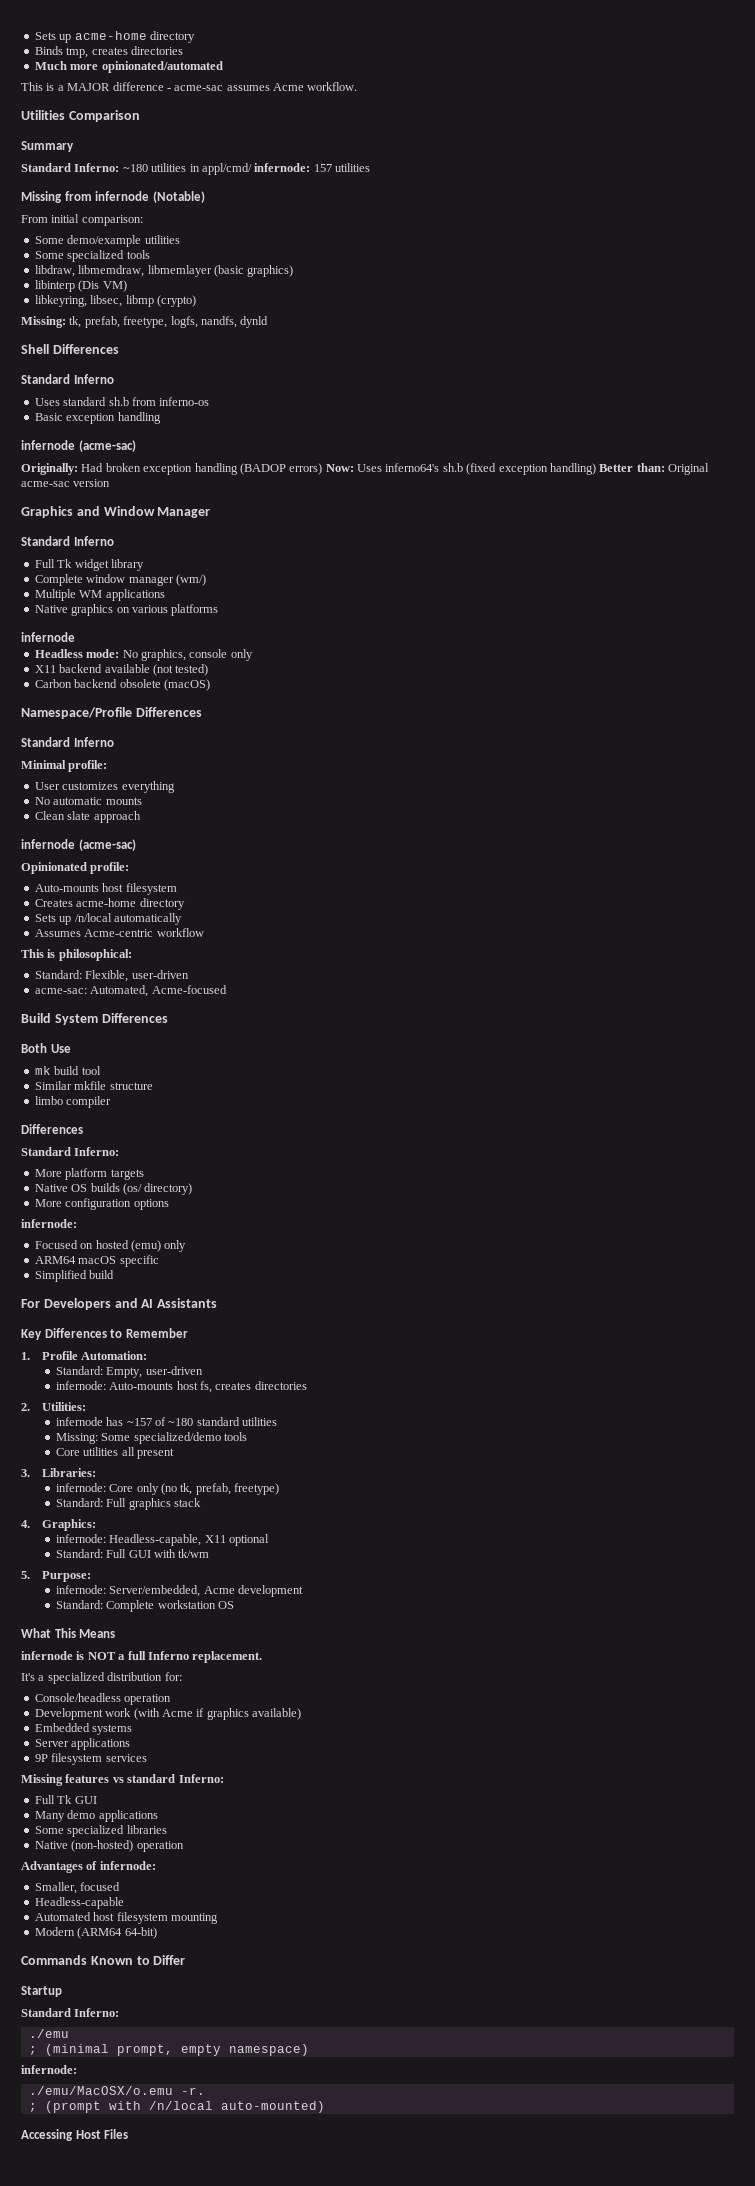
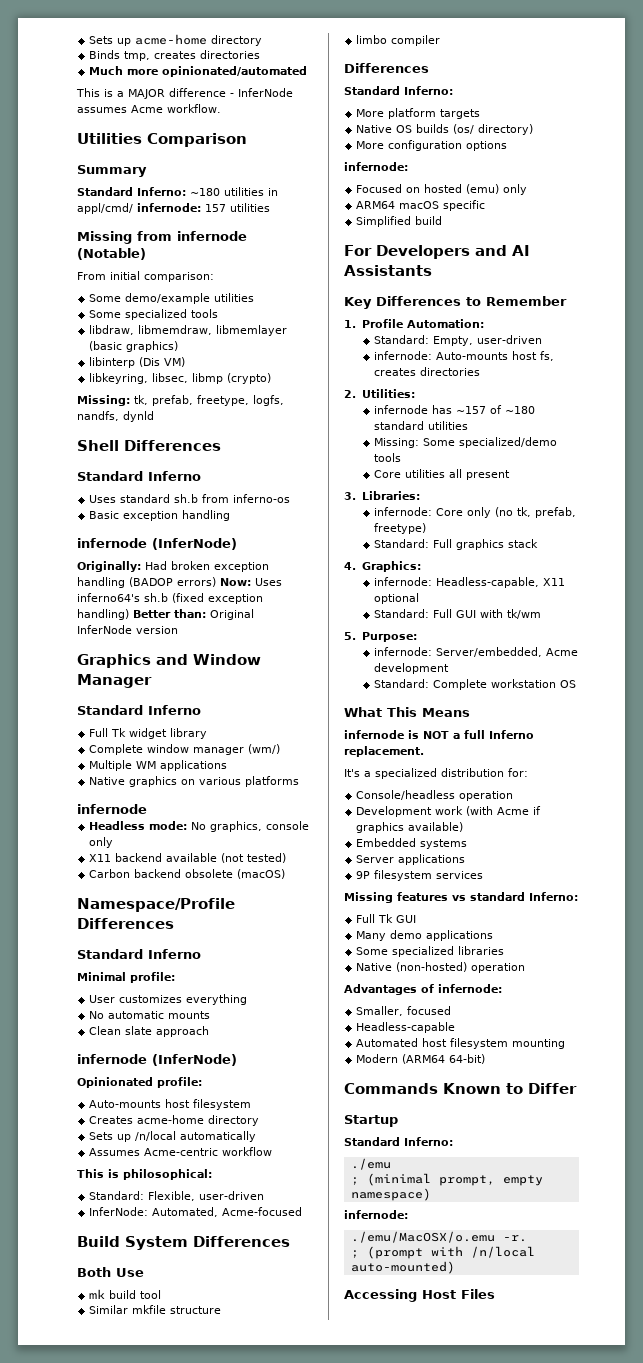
- This is a MAJOR difference - acme-sac assumes Acme workflow.
+ This is a MAJOR difference - InferNode assumes Acme workflow.
  Basic exception handling
- infernode (acme-sac)
+ infernode (InferNode)
- Originally: Had broken exception handling (BADOP errors) Now: Uses inferno64's sh.b (fixed exception handling) Better than: Original acme-sac version
+ Originally: Had broken exception handling (BADOP errors) Now: Uses inferno64's sh.b (fixed exception handling) Better than: Original InferNode version
  Clean slate approach
- infernode (acme-sac)
+ infernode (InferNode)
- acme-sac: Automated, Acme-focused
+ InferNode: Automated, Acme-focused

